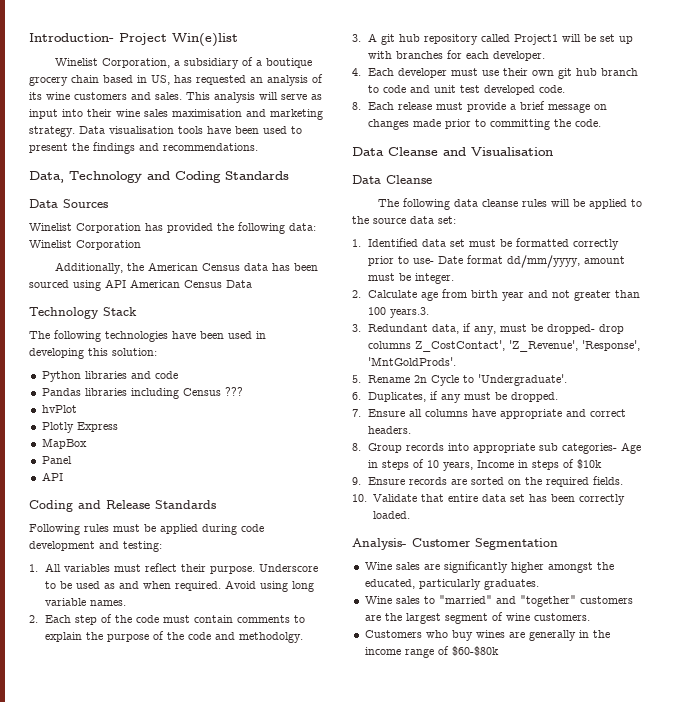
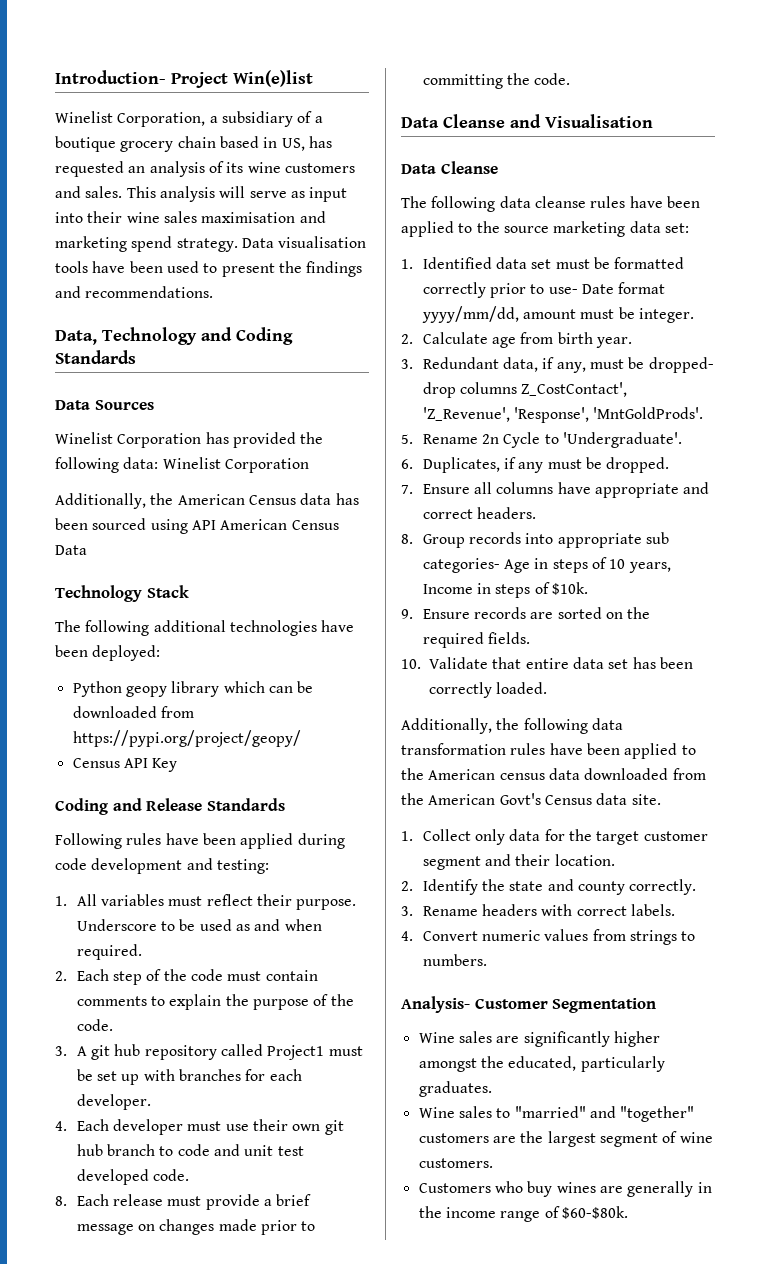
- This analysis will serve as input into their wine sales maximisation and marketing strategy.
+ This analysis will serve as input into their wine sales maximisation and marketing spend strategy.
- The following technologies have been used in developing this solution:
- Python libraries and code
- Pandas libraries including Census ???
- hvPlot
- Plotly Express
- MapBox
- Panel
- API
+ The following additional technologies have been deployed:
+ Python geopy library which can be downloaded from https://pypi.org/project/geopy/
+ Census API Key
- Following rules must be applied during code development and testing:
+ Following rules have been applied during code development and testing:
- Avoid using long variable names.
- 2. Each step of the code must contain comments to explain the purpose of the code and methodolgy.
+ 2. Each step of the code must contain comments to explain the purpose of the code.
- 3. A git hub repository called Project1 will be set up with branches for each developer.
+ 3. A git hub repository called Project1 must be set up with branches for each developer.
- The following data cleanse rules will be applied to the source data set:
+ The following data cleanse rules have been applied to the source marketing data set:
- 1. Identified data set must be formatted correctly prior to use- Date format dd/mm/yyyy, amount must be integer.
+ 1. Identified data set must be formatted correctly prior to use- Date format yyyy/mm/dd, amount must be integer.
- 2. Calculate age from birth year and not greater than 100 years.3.
+ 2. Calculate age from birth year.
- 8. Group records into appropriate sub categories- Age in steps of 10 years, Income in steps of $10k
+ 8. Group records into appropriate sub categories- Age in steps of 10 years, Income in steps of $10k.
+ Additionally, the following data transformation rules have been applied to the American census data downloaded from the American Govt's Census data site.
+ 1. Collect only data for the target customer segment and their location.
+ 2. Identify the state and county correctly.
+ 3. Rename headers with correct labels.
+ 4. Convert numeric values from strings to numbers.
- Customers who buy wines are generally in the income range of $60-$80k
+ Customers who buy wines are generally in the income range of $60-$80k.

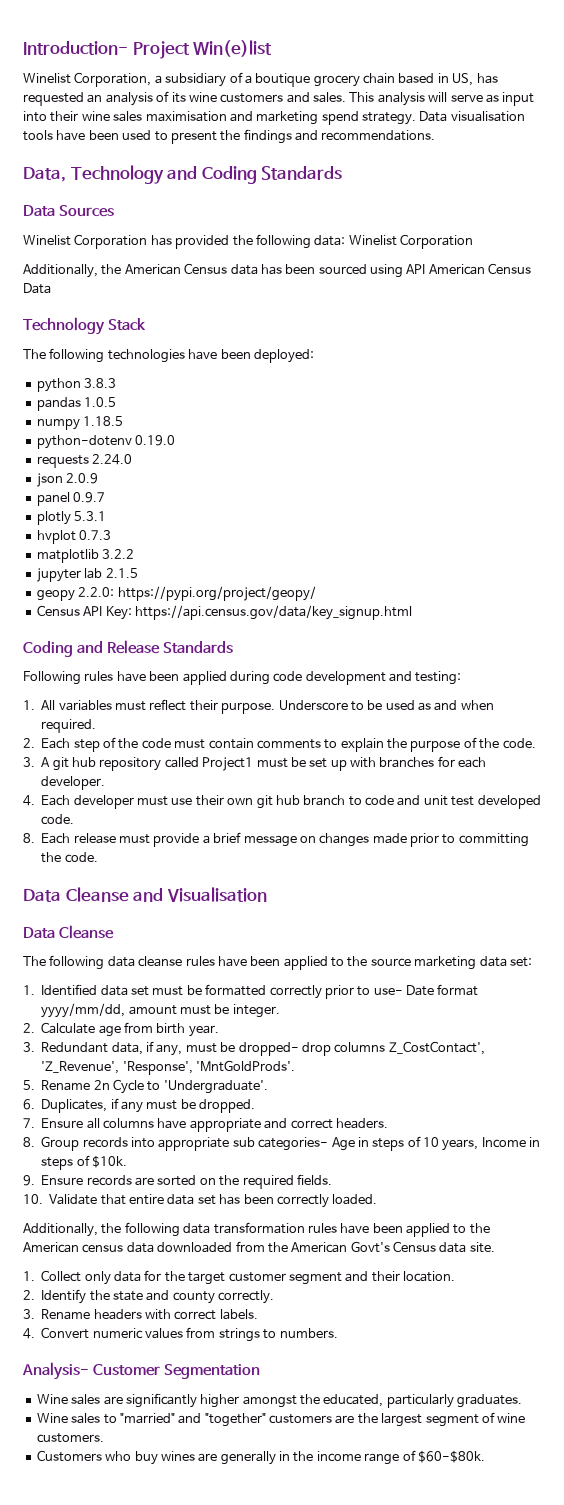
- The following additional technologies have been deployed:
+ The following technologies have been deployed:
- Python geopy library which can be downloaded from https://pypi.org/project/geopy/
+ python 3.8.3
+ pandas 1.0.5
+ numpy 1.18.5
+ python-dotenv 0.19.0
+ requests 2.24.0
+ json 2.0.9
+ panel 0.9.7
+ plotly 5.3.1
+ hvplot 0.7.3
+ matplotlib 3.2.2
+ jupyter lab 2.1.5
+ geopy 2.2.0: https://pypi.org/project/geopy/
- Census API Key
+ Census API Key: https://api.census.gov/data/key_signup.html

